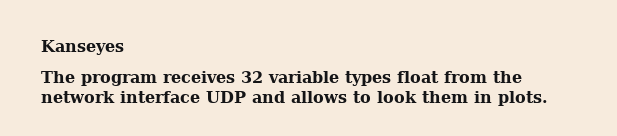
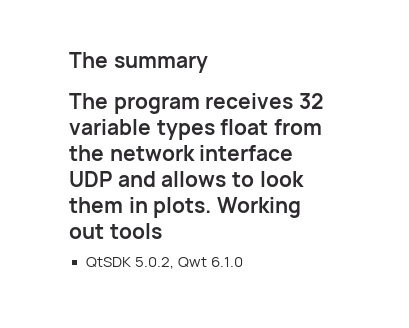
- Kanseyes
+ The summary
+ Working out tools
+ QtSDK 5.0.2, Qwt 6.1.0

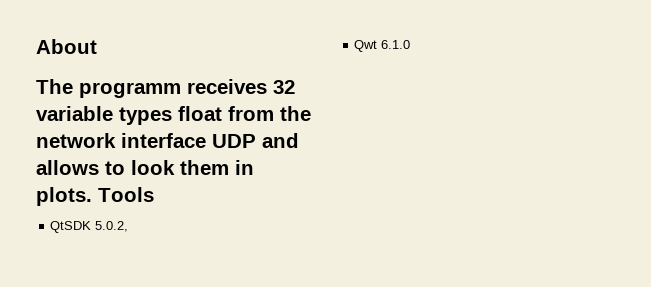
- The summary
- The program receives 32 variable types float from the network interface UDP and allows to look them in plots.
+ About
+ The programm receives 32 variable types float from the network interface UDP and allows to look them in plots.
- Working out tools
+ Tools
- QtSDK 5.0.2, Qwt 6.1.0
+ QtSDK 5.0.2,
+ Qwt 6.1.0

